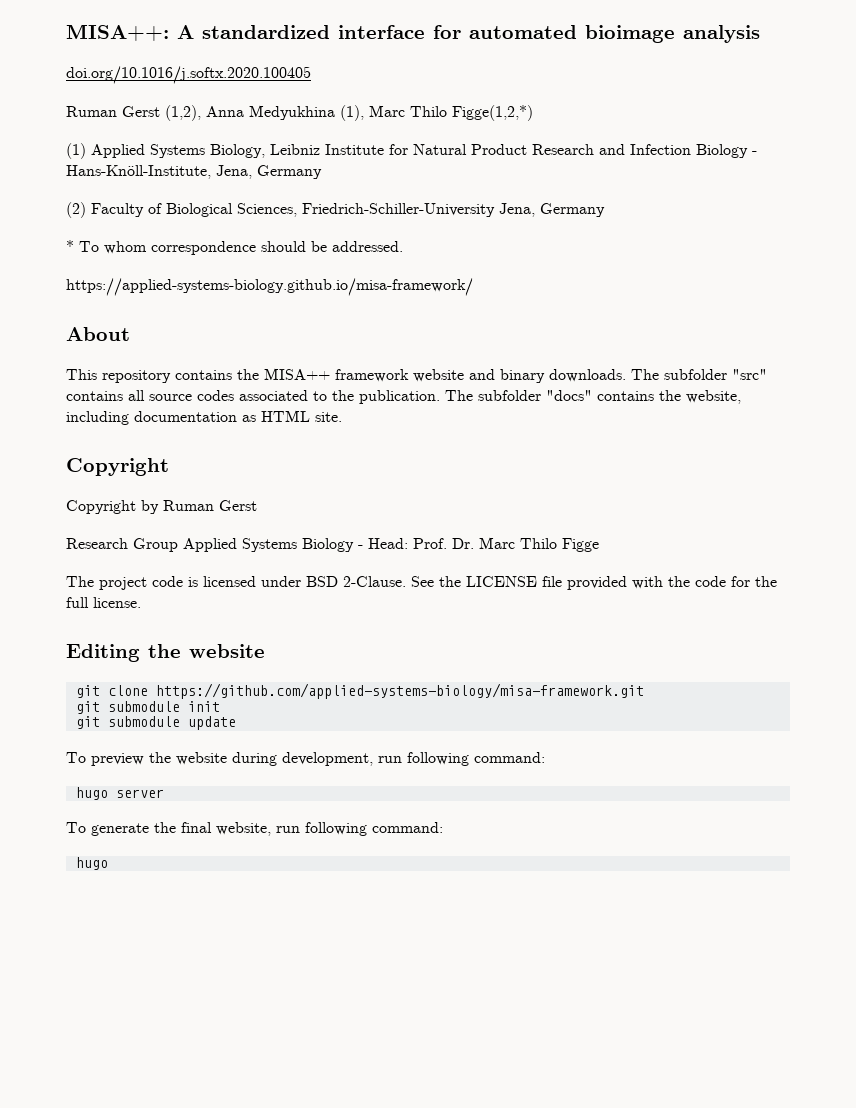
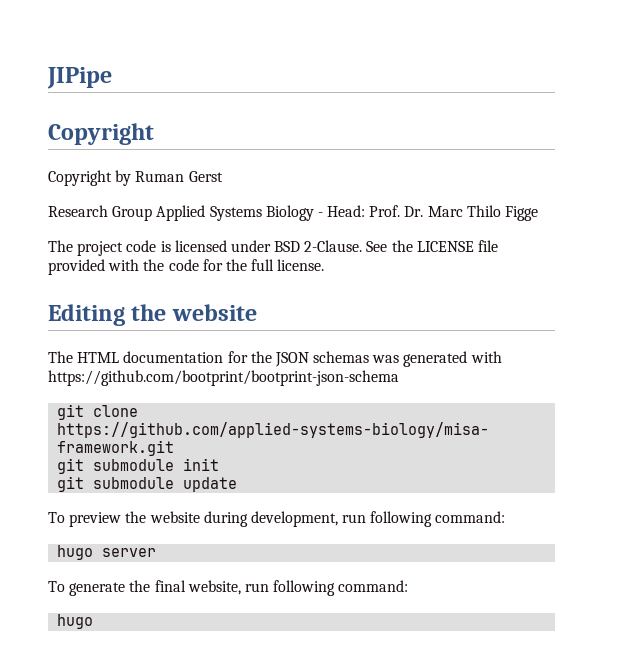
- MISA++: A standardized interface for automated bioimage analysis
- doi.org/10.1016/j.softx.2020.100405
- Ruman Gerst (1,2), Anna Medyukhina (1), Marc Thilo Figge(1,2,*)
- (1) Applied Systems Biology, Leibniz Institute for Natural Product Research and Infection Biology - Hans-Knöll-Institute, Jena, Germany
- (2) Faculty of Biological Sciences, Friedrich-Schiller-University Jena, Germany
- * To whom correspondence should be addressed.
- https://applied-systems-biology.github.io/misa-framework/
- About
- This repository contains the MISA++ framework website and binary downloads. The subfolder "src" contains all source codes associated to the publication. The subfolder "docs" contains the website, including documentation as HTML site.
+ JIPipe
+ The HTML documentation for the JSON schemas was generated with https://github.com/bootprint/bootprint-json-schema

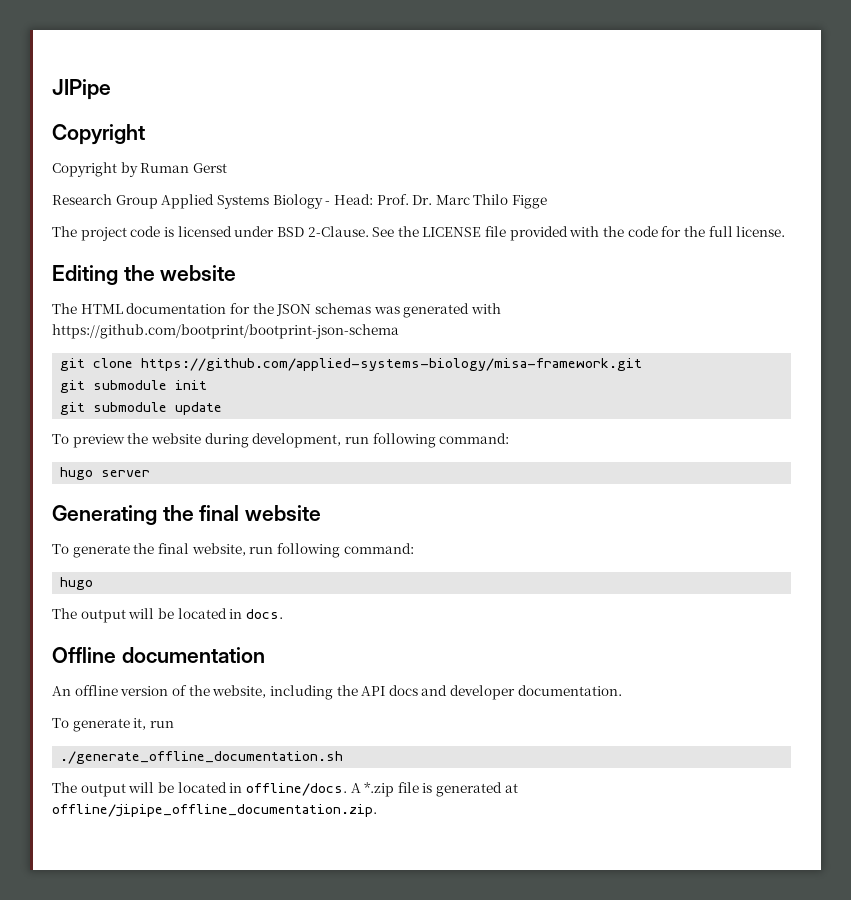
+ Generating the final website
+ The output will be located in docs.
+ Offline documentation
+ An offline version of the website, including the API docs and developer documentation.
+ To generate it, run
+ ./generate_offline_documentation.sh
+ The output will be located in offline/docs. A *.zip file is generated at offline/jipipe_offline_documentation.zip.

